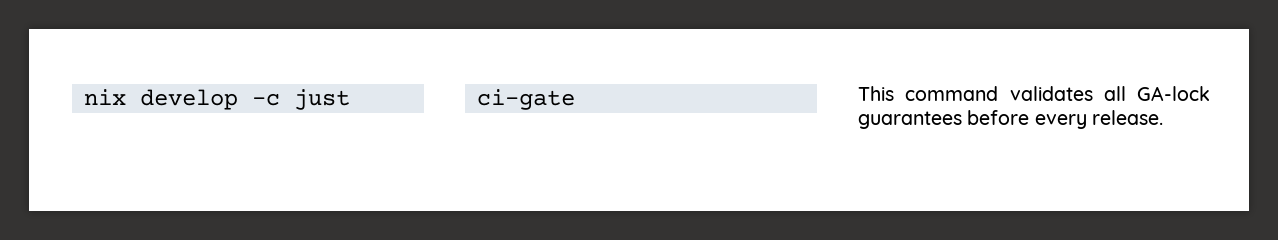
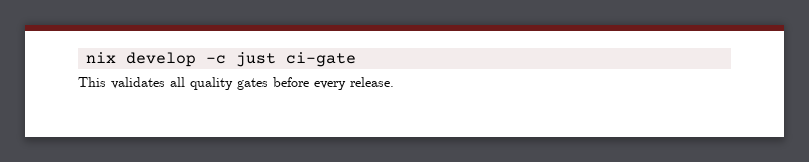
- This command validates all GA-lock guarantees before every release.
+ This validates all quality gates before every release.

